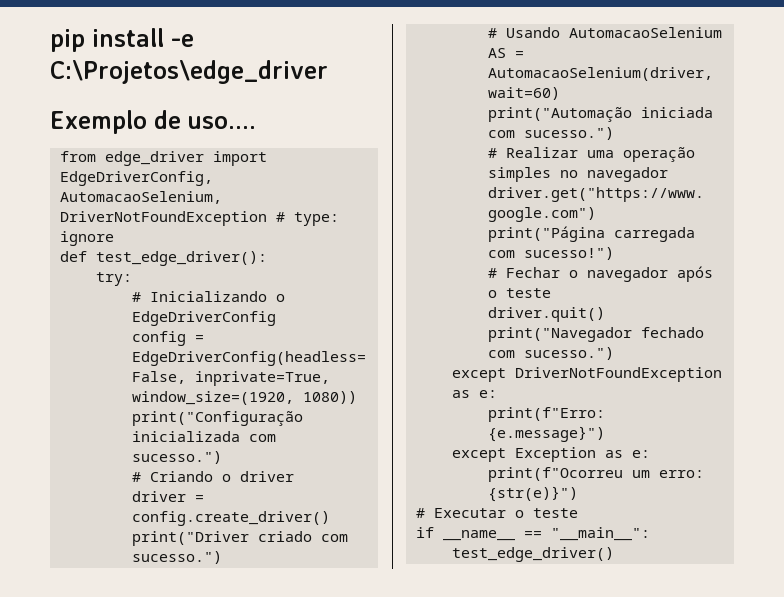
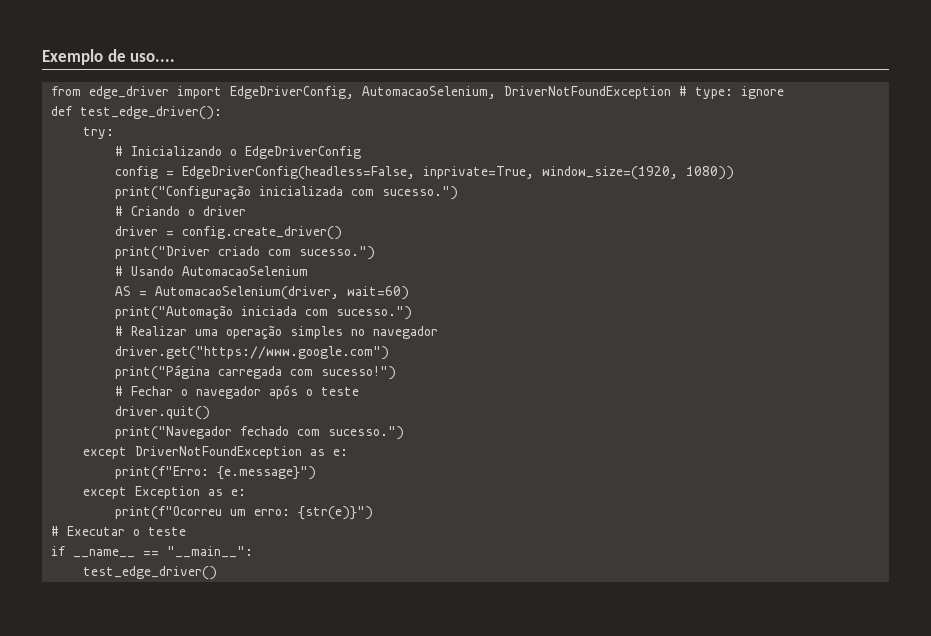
- pip install -e C:\Projetos\edge_driver

